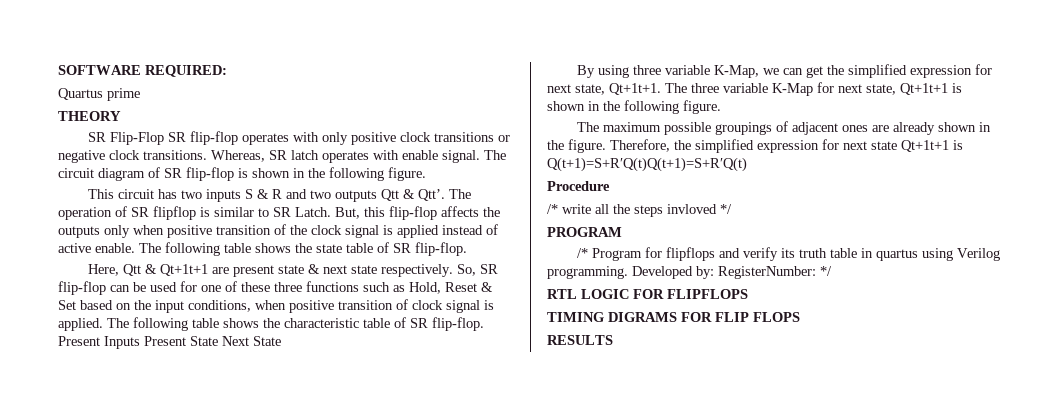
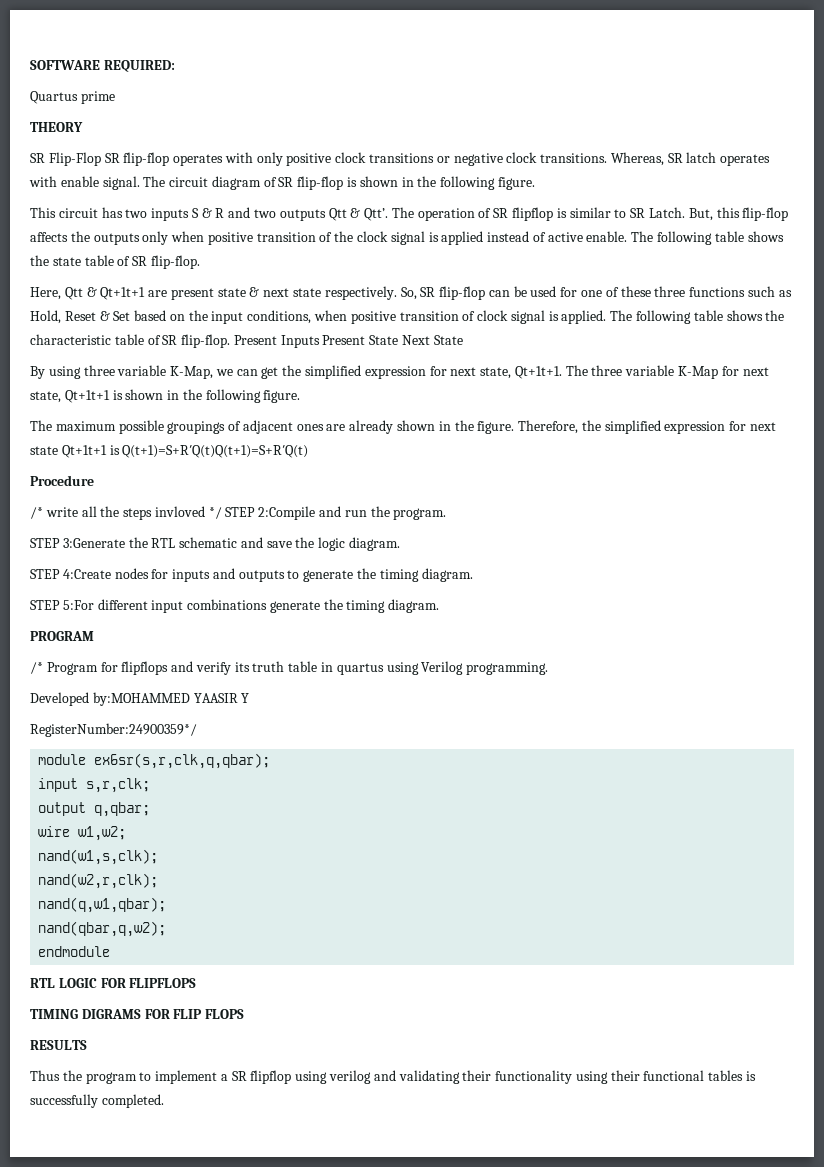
- /* write all the steps invloved */
+ /* write all the steps invloved */ STEP 2:Compile and run the program.
+ STEP 3:Generate the RTL schematic and save the logic diagram.
+ STEP 4:Create nodes for inputs and outputs to generate the timing diagram.
+ STEP 5:For different input combinations generate the timing diagram.
- /* Program for flipflops and verify its truth table in quartus using Verilog programming. Developed by: RegisterNumber: */
+ /* Program for flipflops and verify its truth table in quartus using Verilog programming.
+ Developed by:MOHAMMED YAASIR Y
+ RegisterNumber:24900359*/
+ module ex6sr(s,r,clk,q,qbar);
+ input s,r,clk;
+ output q,qbar;
+ wire w1,w2;
+ nand(w1,s,clk);
+ nand(w2,r,clk);
+ nand(q,w1,qbar);
+ nand(qbar,q,w2);
+ endmodule
+ Thus the program to implement a SR flipflop using verilog and validating their functionality using their functional tables is successfully completed.

